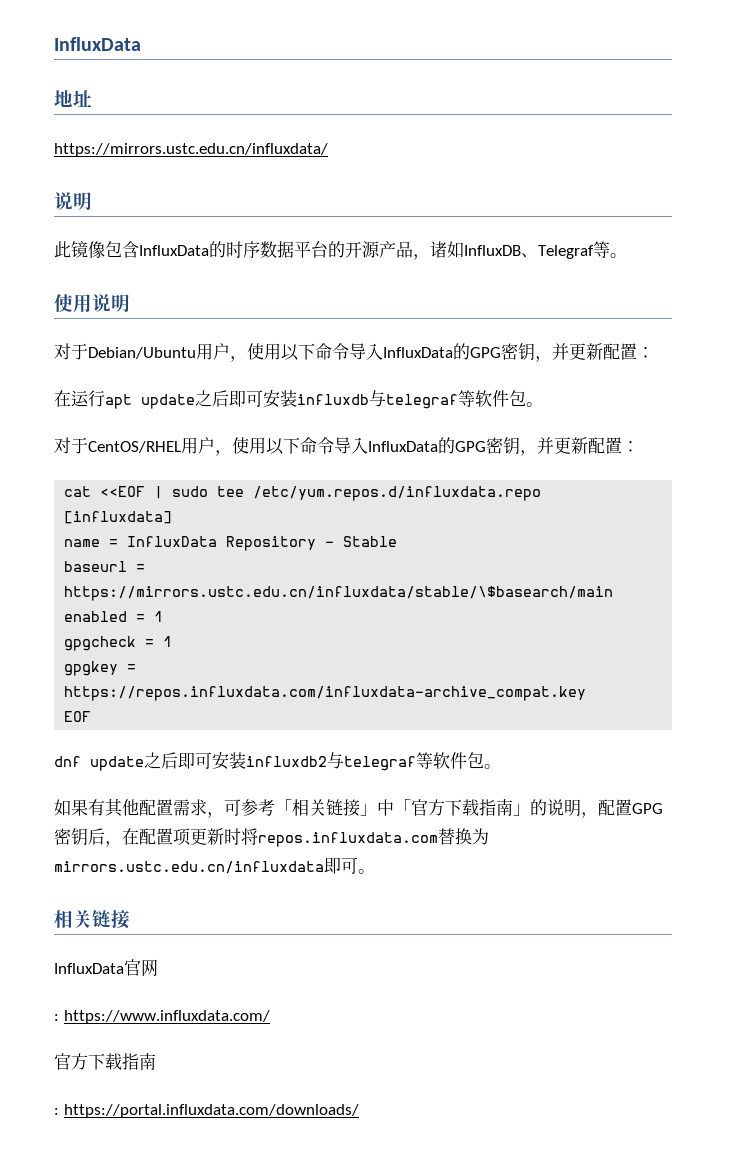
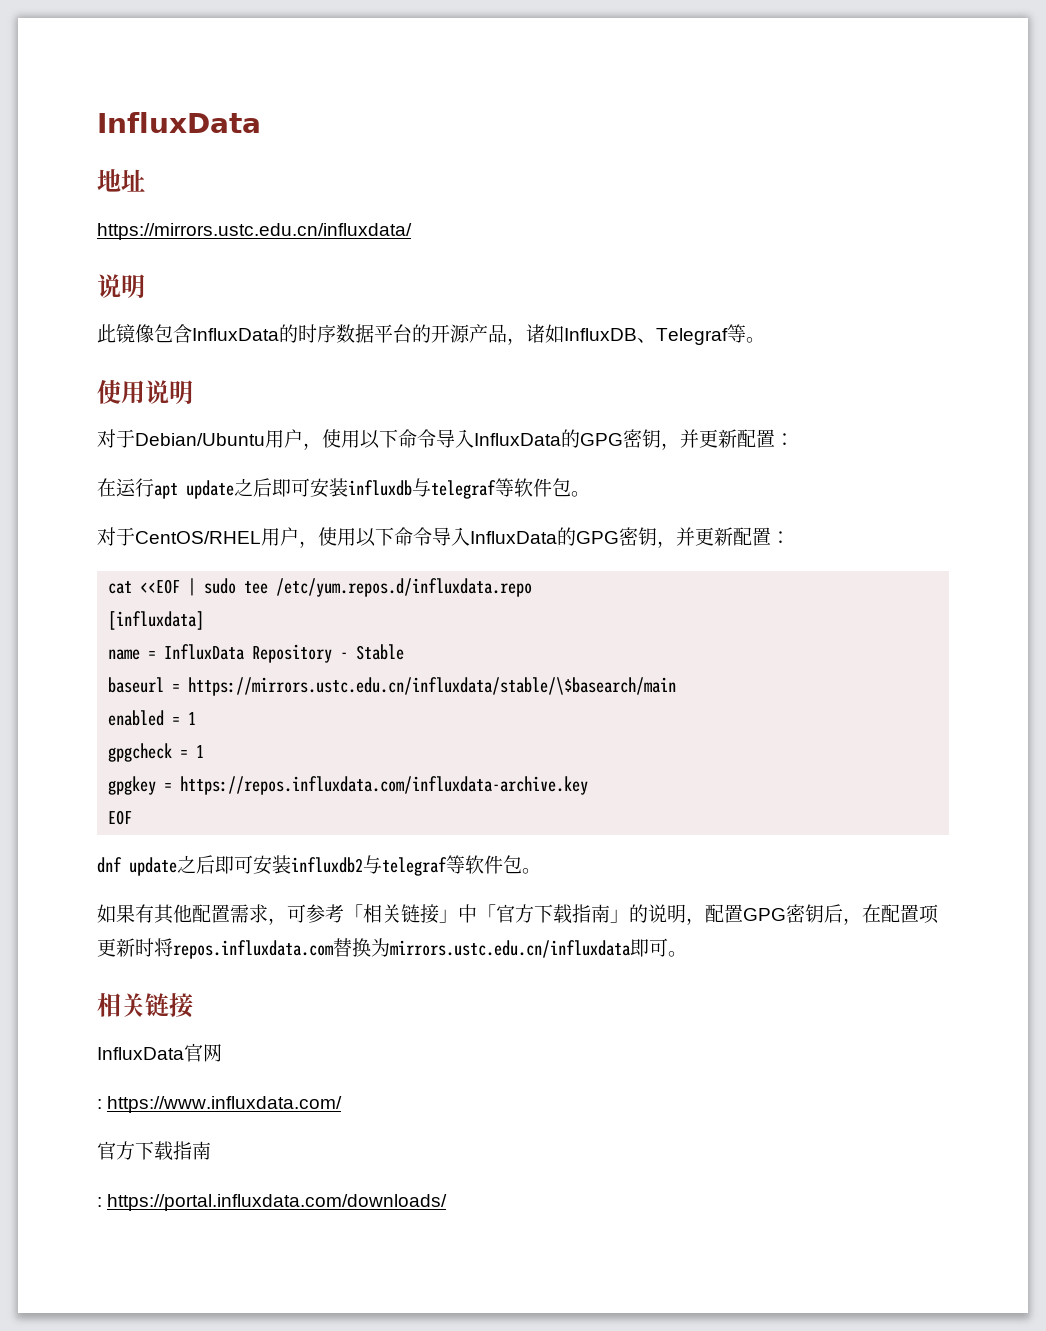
- gpgkey = https://repos.influxdata.com/influxdata-archive_compat.key
+ gpgkey = https://repos.influxdata.com/influxdata-archive.key

